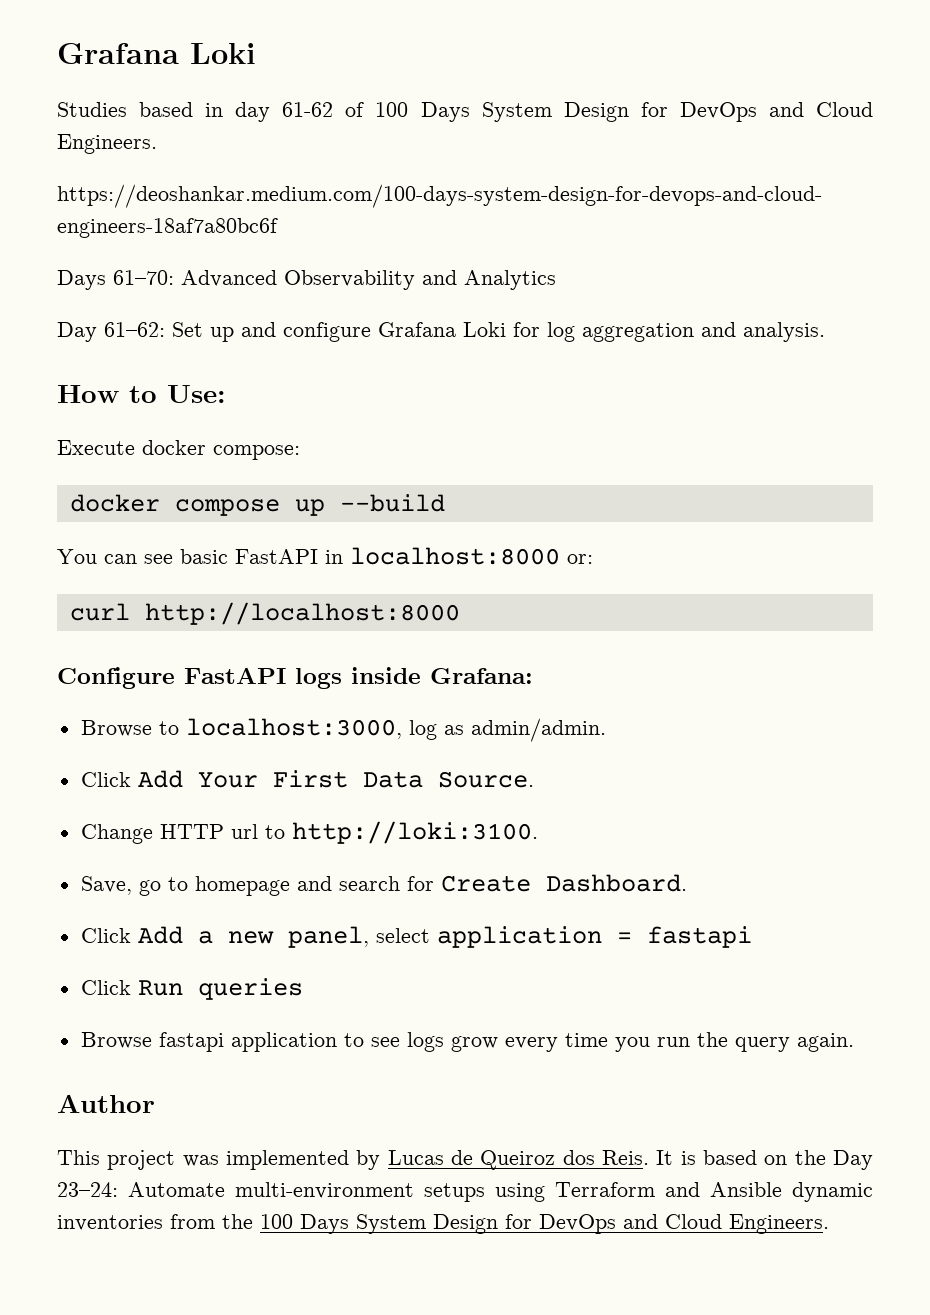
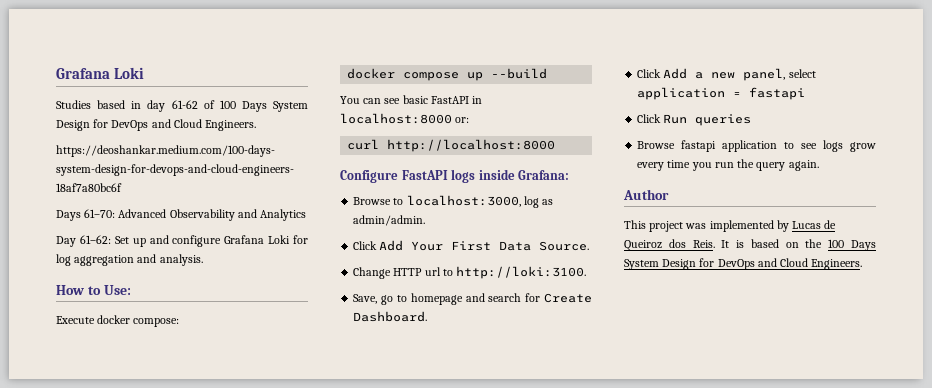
- It is based on the Day 23–24: Automate multi-environment setups using Terraform and Ansible dynamic inventories from the 100 Days System Design for DevOps and Cloud Engineers.
+ It is based on the 100 Days System Design for DevOps and Cloud Engineers.

